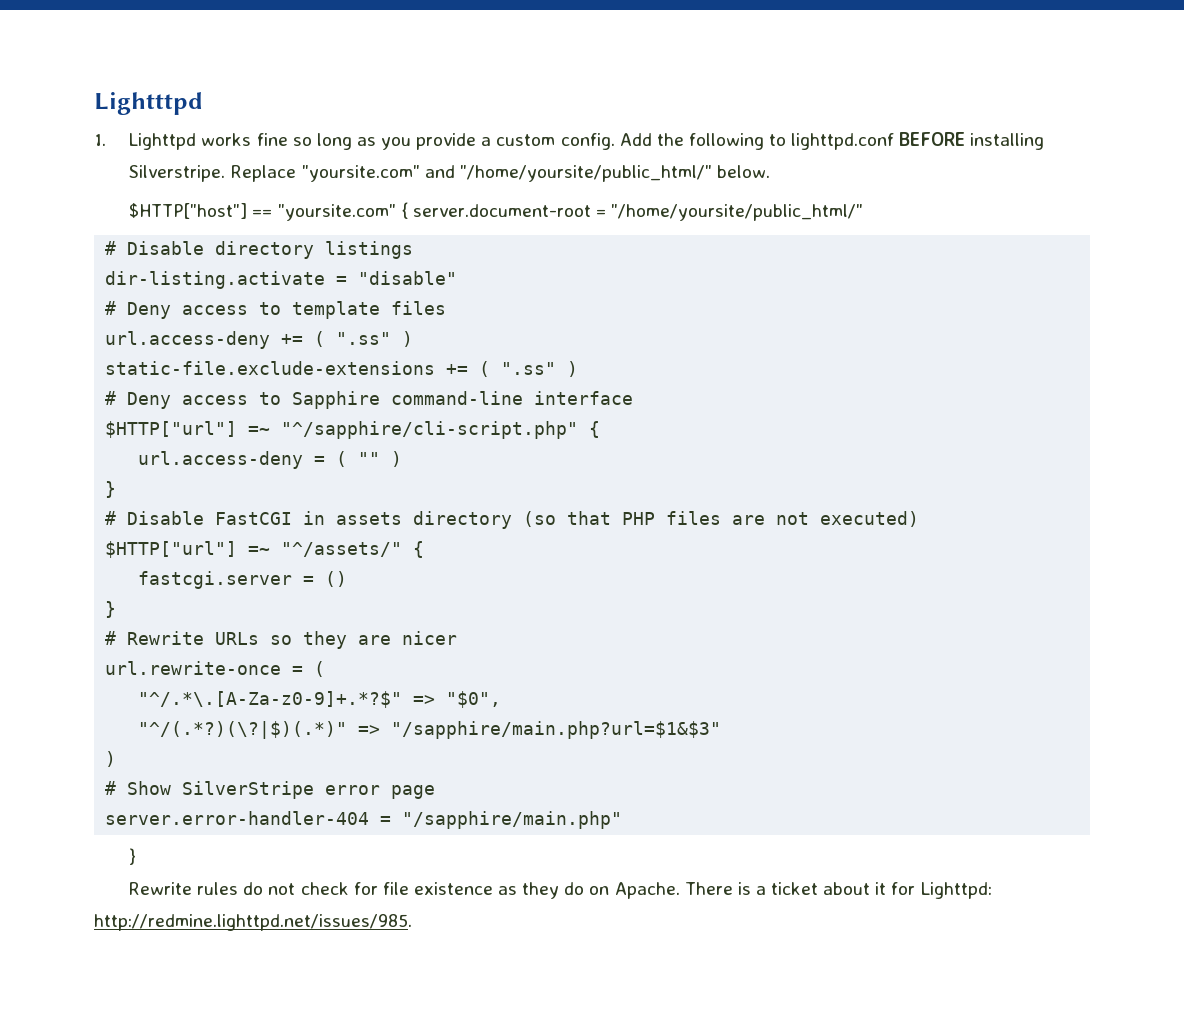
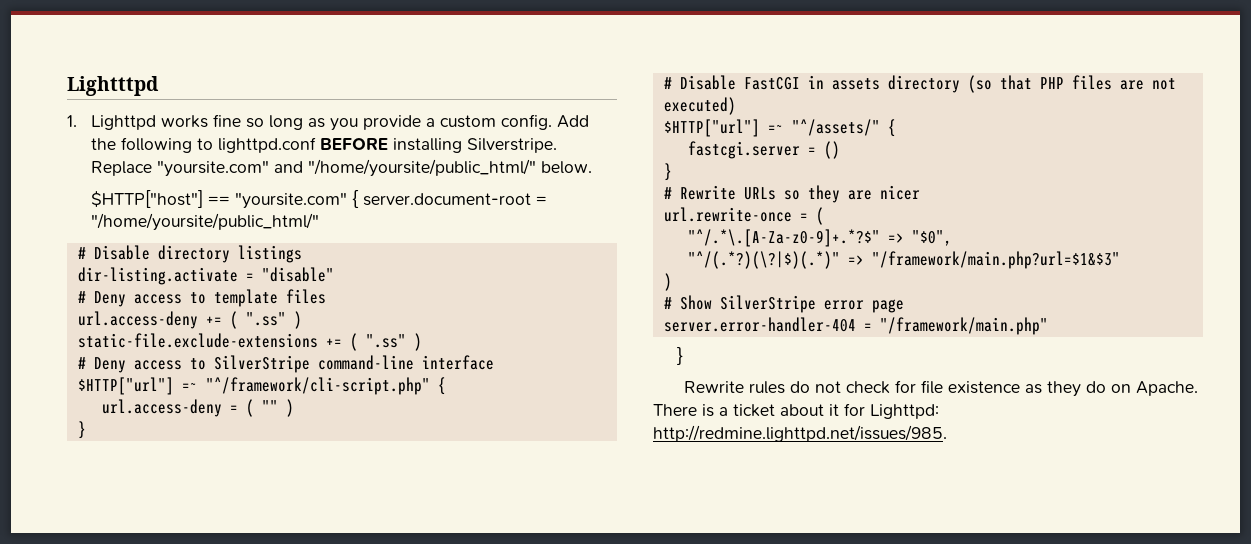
- # Deny access to Sapphire command-line interface
+ # Deny access to SilverStripe command-line interface
- $HTTP["url"] =~ "^/sapphire/cli-script.php" {
+ $HTTP["url"] =~ "^/framework/cli-script.php" {
- "^/(.*?)(\?|$)(.*)" => "/sapphire/main.php?url=$1&$3"
+ "^/(.*?)(\?|$)(.*)" => "/framework/main.php?url=$1&$3"
- server.error-handler-404 = "/sapphire/main.php"
+ server.error-handler-404 = "/framework/main.php"

